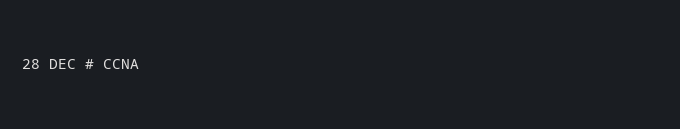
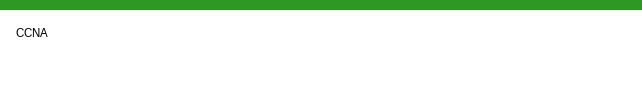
- 28 DEC # CCNA
+ CCNA

